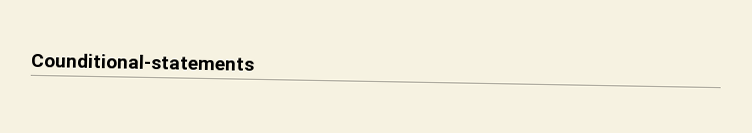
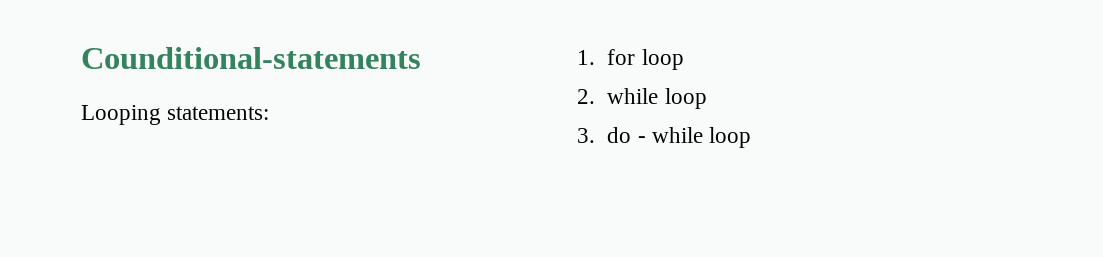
+ Looping statements:
+ 1. for loop
+ 2. while loop
+ 3. do - while loop

